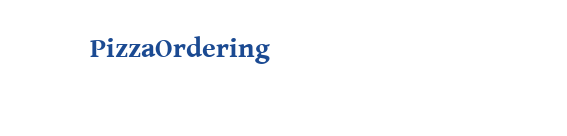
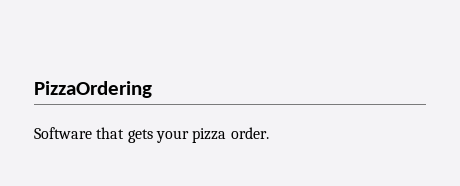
+ Software that gets your pizza order.

